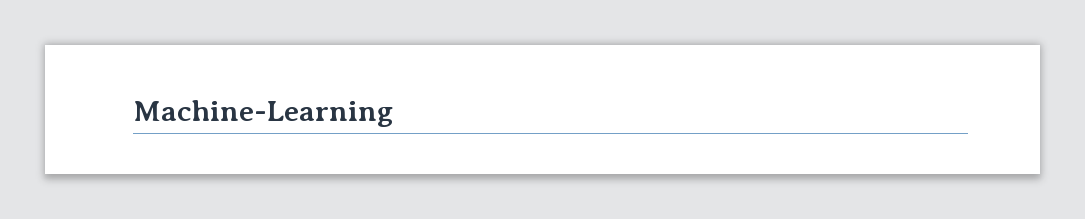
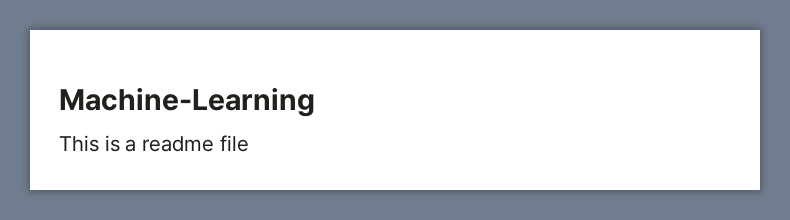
+ This is a readme file

